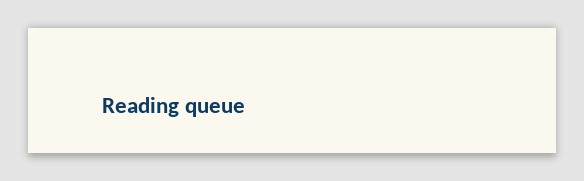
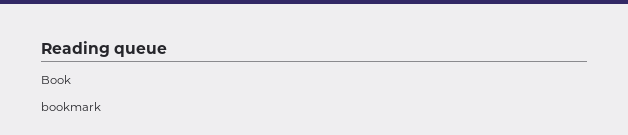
+ Book
+ bookmark

